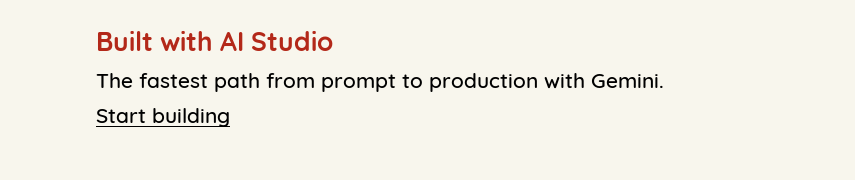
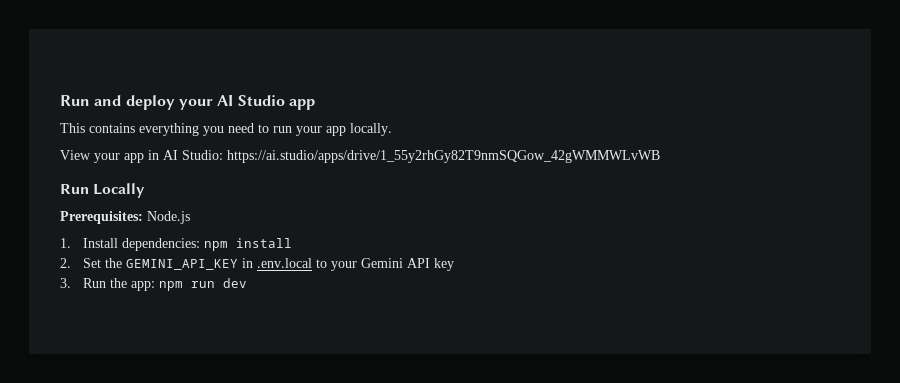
- Built with AI Studio
- The fastest path from prompt to production with Gemini.
- Start building
+ Run and deploy your AI Studio app
+ This contains everything you need to run your app locally.
+ View your app in AI Studio: https://ai.studio/apps/drive/1_55y2rhGy82T9nmSQGow_42gWMMWLvWB
+ Run Locally
+ Prerequisites: Node.js
+ 1. Install dependencies: npm install
+ 2. Set the GEMINI_API_KEY in .env.local to your Gemini API key
+ 3. Run the app: npm run dev

